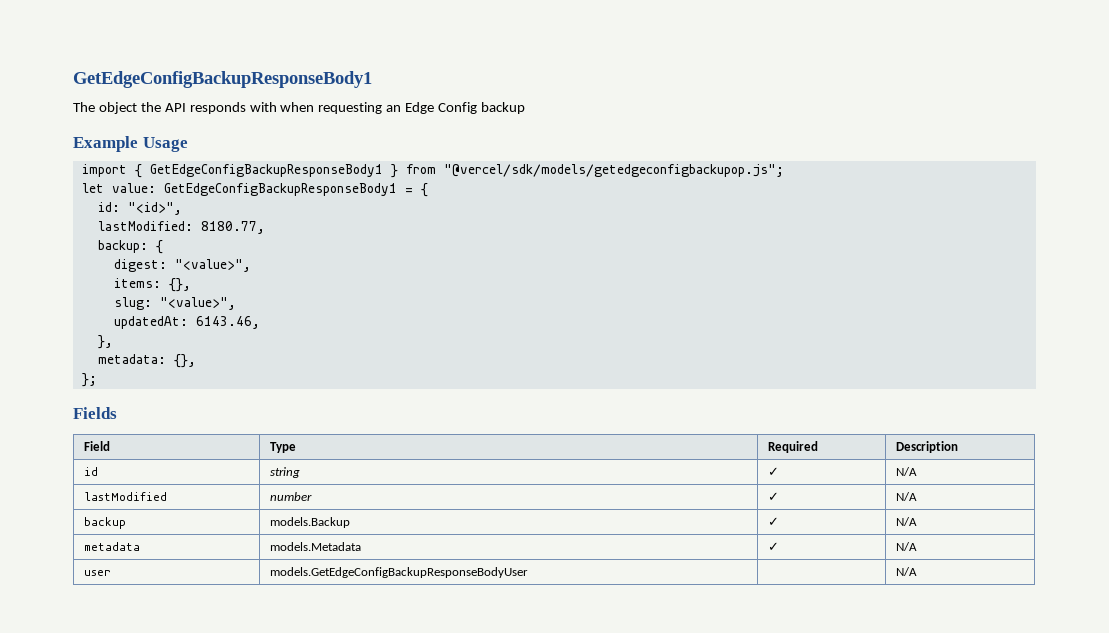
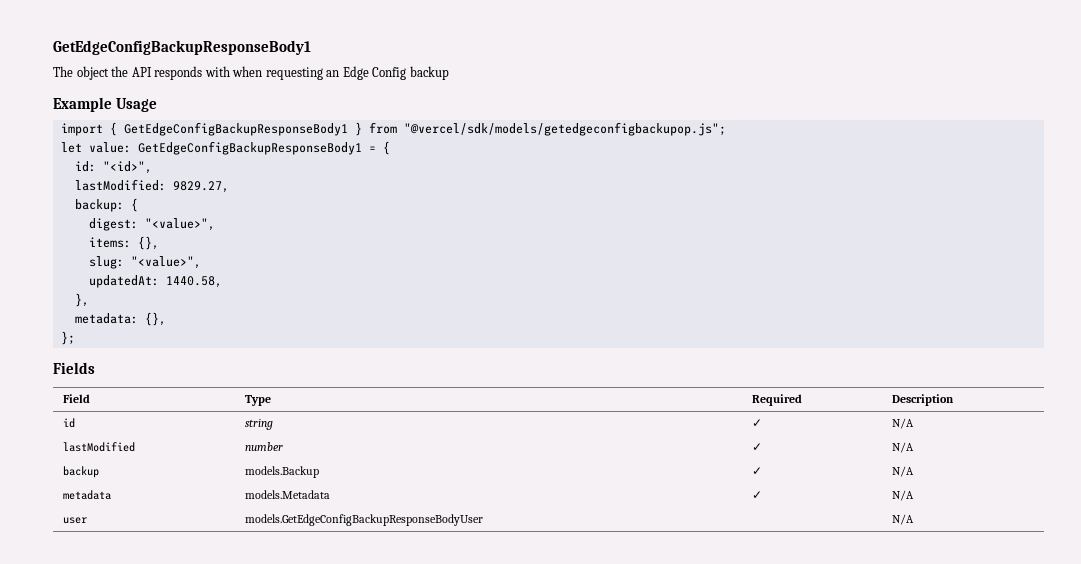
- lastModified: 8180.77,
+ lastModified: 9829.27,
- updatedAt: 6143.46,
+ updatedAt: 1440.58,

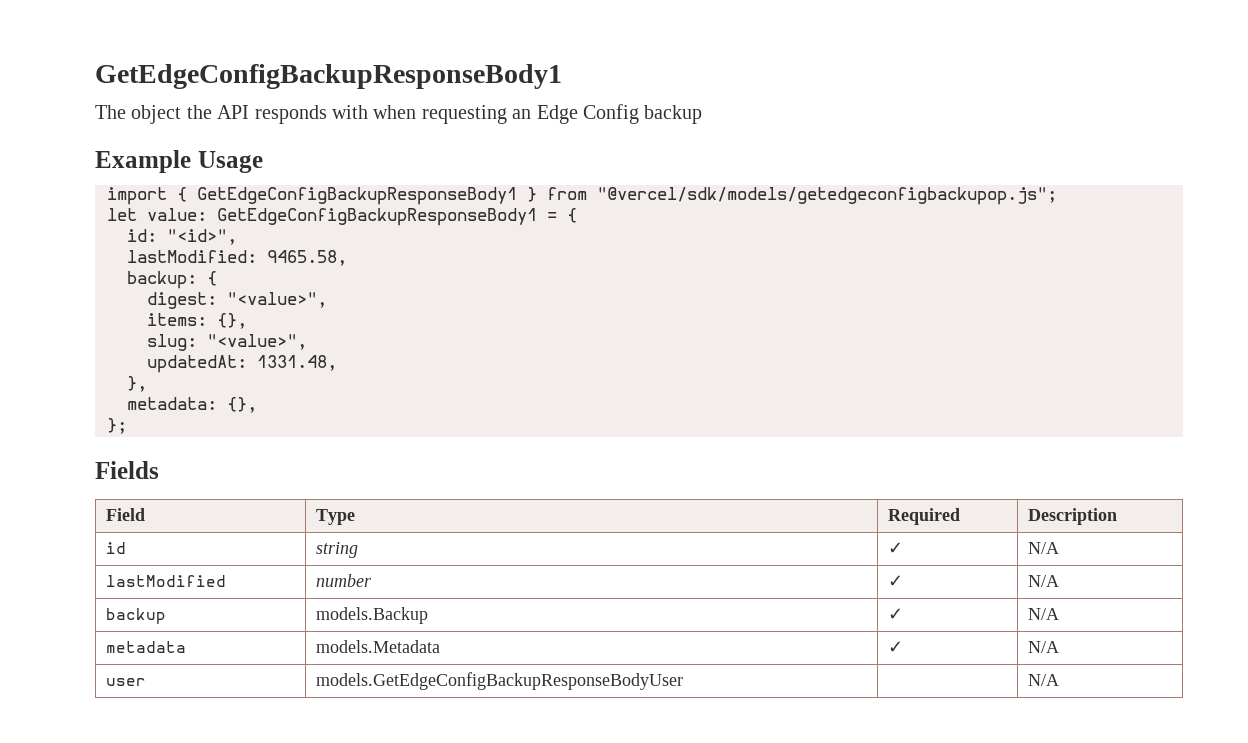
- lastModified: 9829.27,
+ lastModified: 9465.58,
- updatedAt: 1440.58,
+ updatedAt: 1331.48,

